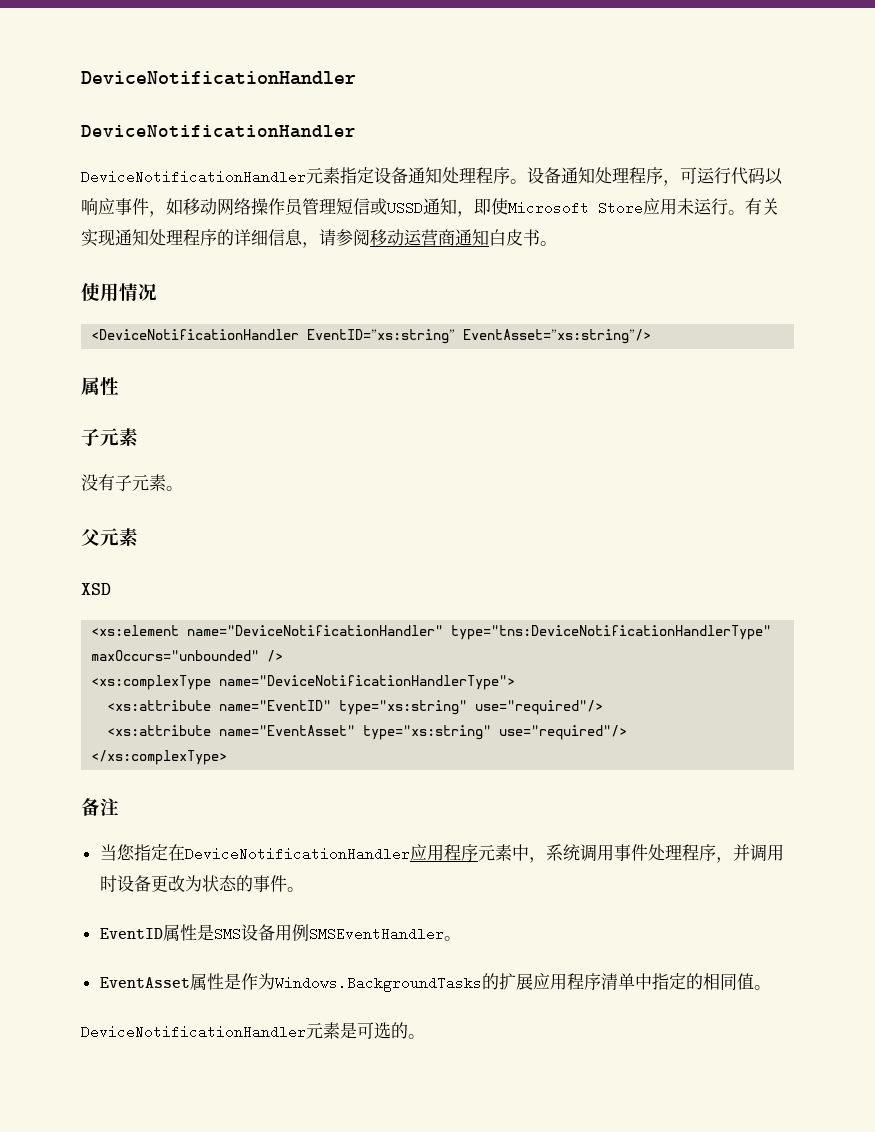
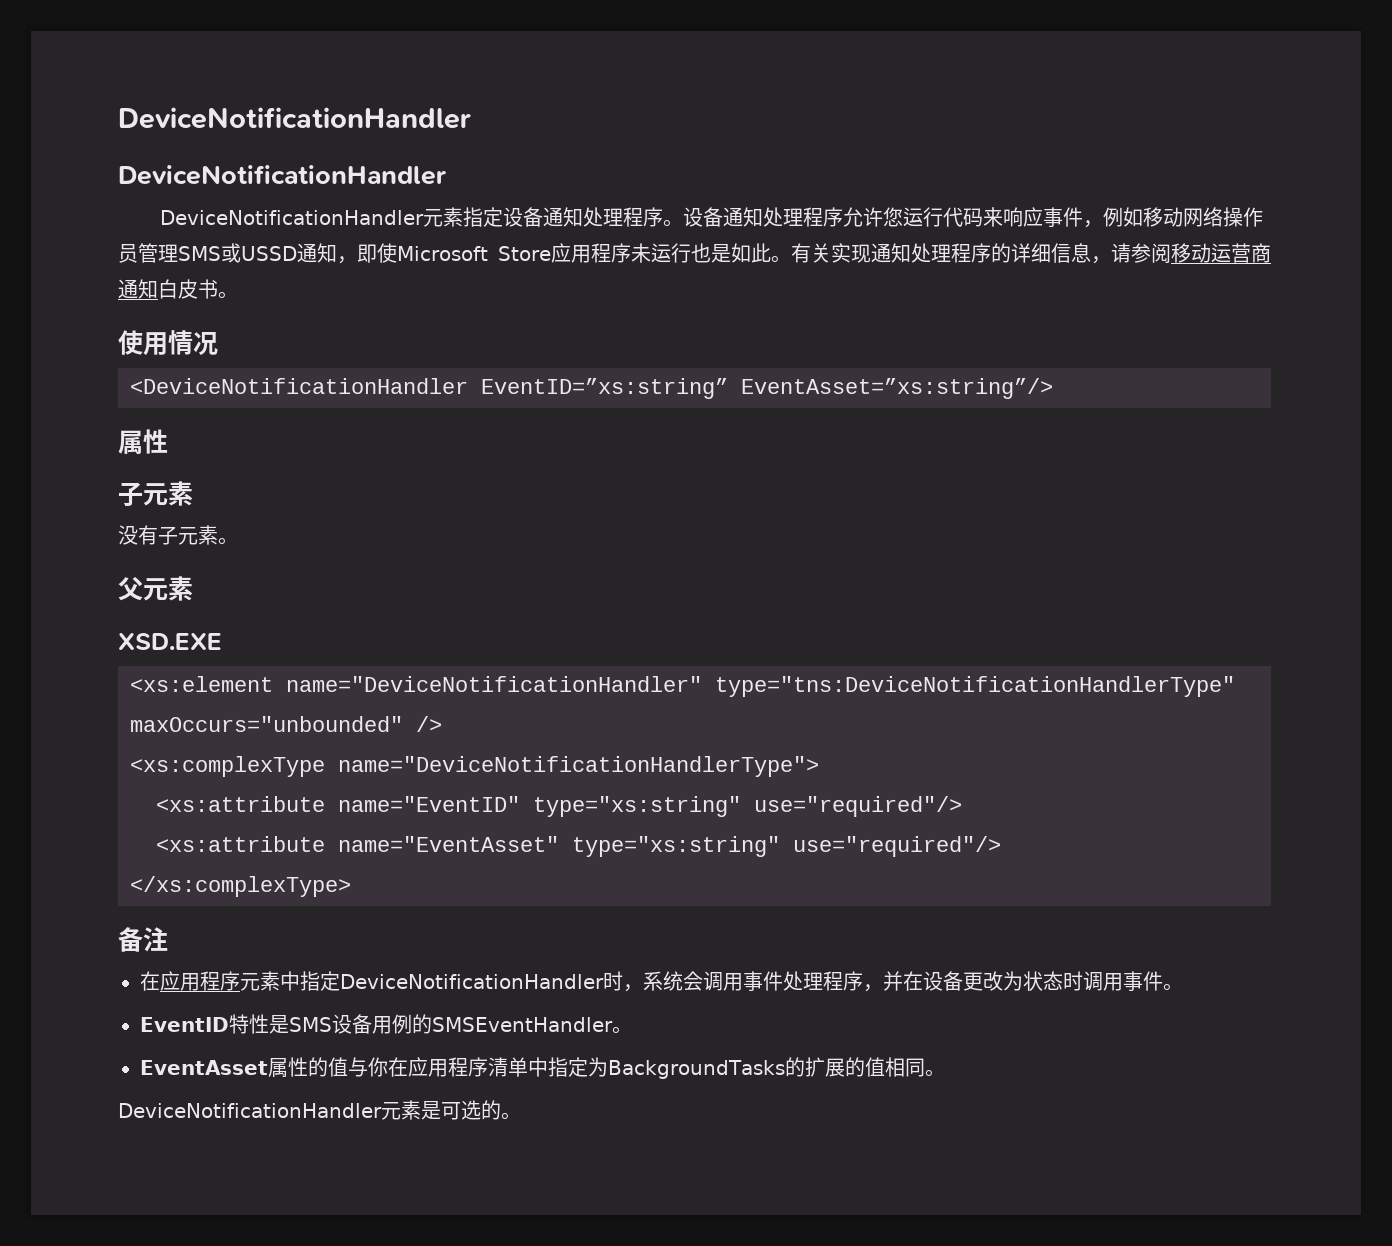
- 设备通知处理程序，可运行代码以响应事件，如移动网络操作员管理短信或USSD通知，即使Microsoft Store应用未运行。
+ 设备通知处理程序允许您运行代码来响应事件，例如移动网络操作员管理SMS或USSD通知，即使Microsoft Store应用程序未运行也是如此。
- XSD
+ XSD.EXE
- 当您指定在DeviceNotificationHandler应用程序元素中，系统调用事件处理程序，并调用时设备更改为状态的事件。
+ 在应用程序元素中指定DeviceNotificationHandler时，系统会调用事件处理程序，并在设备更改为状态时调用事件。
- EventID属性是SMS设备用例SMSEventHandler。
+ EventID特性是SMS设备用例的SMSEventHandler。
- EventAsset属性是作为Windows.BackgroundTasks的扩展应用程序清单中指定的相同值。
+ EventAsset属性的值与你在应用程序清单中指定为BackgroundTasks的扩展的值相同。

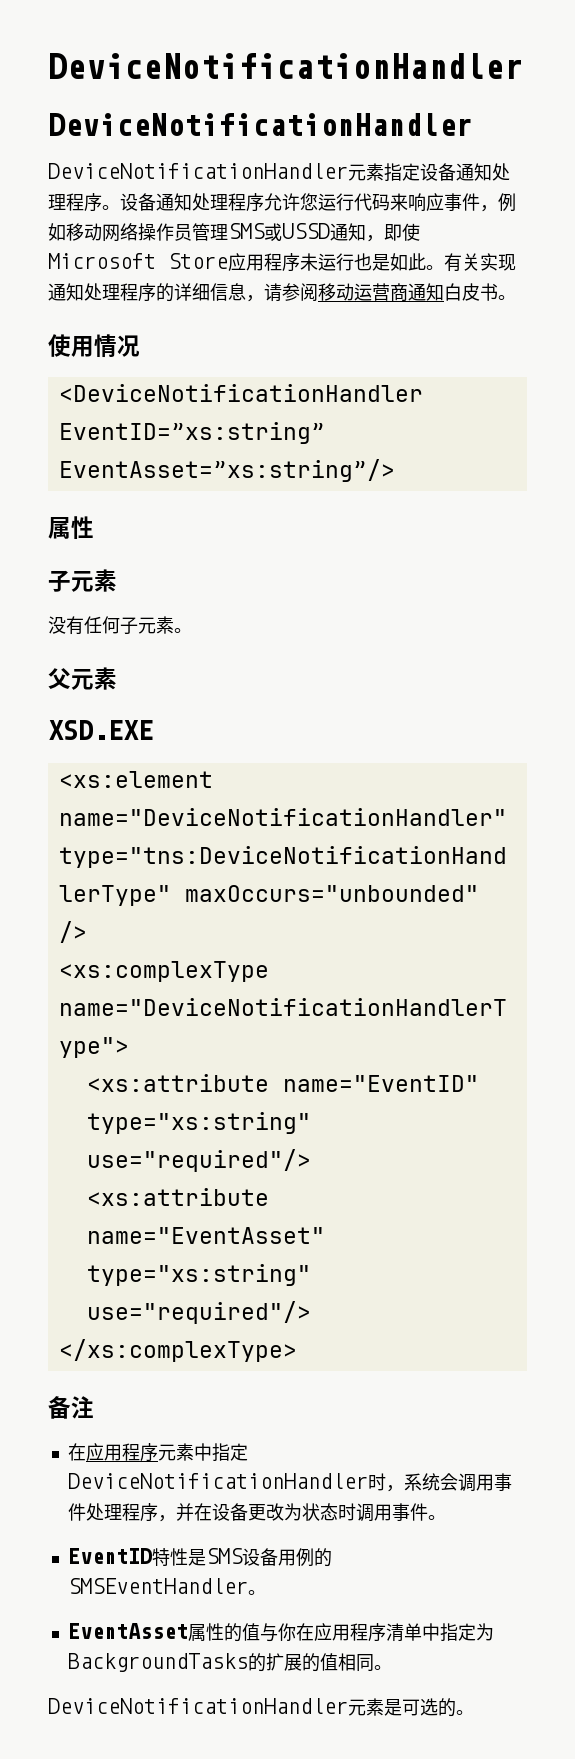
- 没有子元素。
+ 没有任何子元素。

